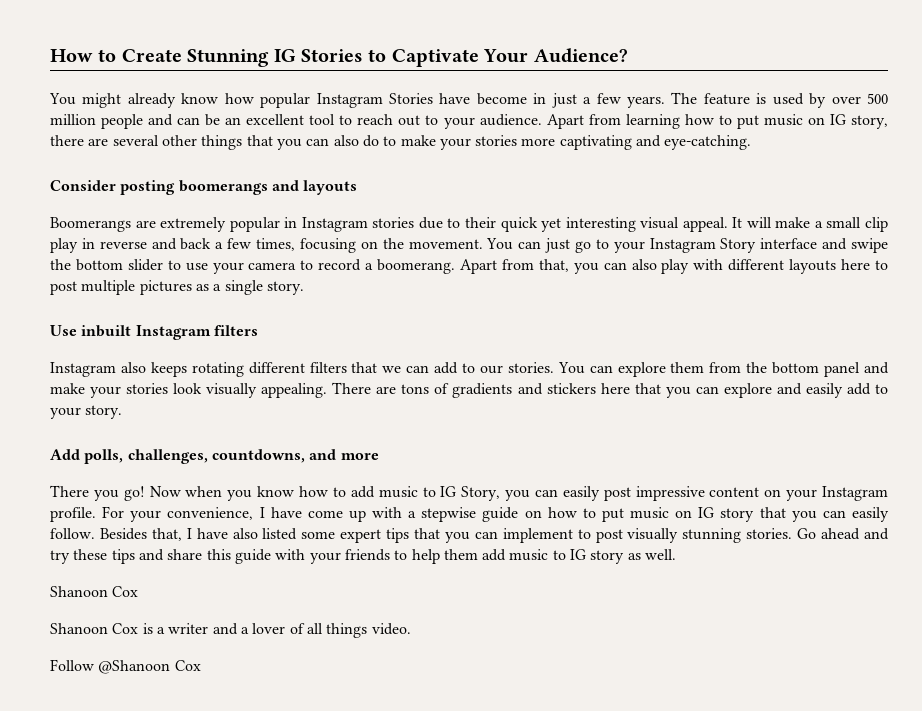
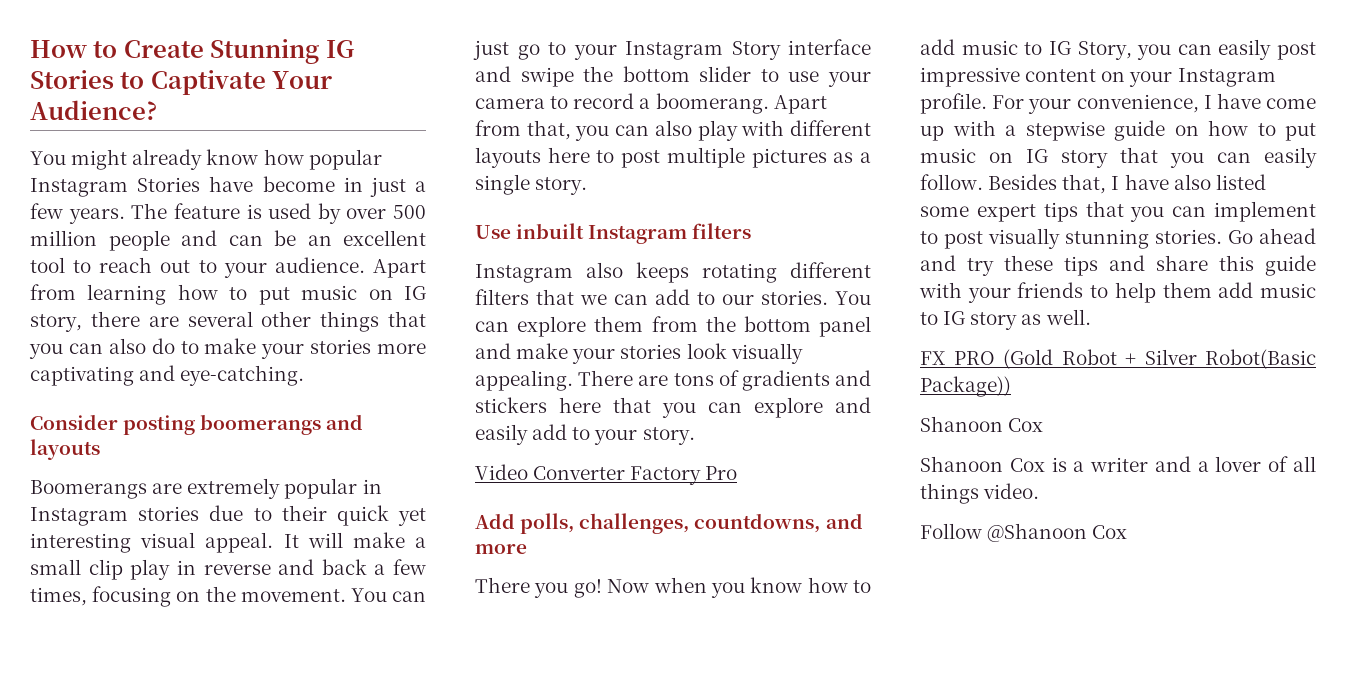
+ Video Converter Factory Pro
+ FX PRO (Gold Robot + Silver Robot(Basic Package))

